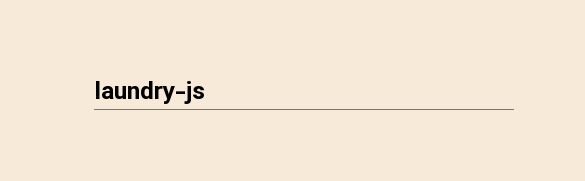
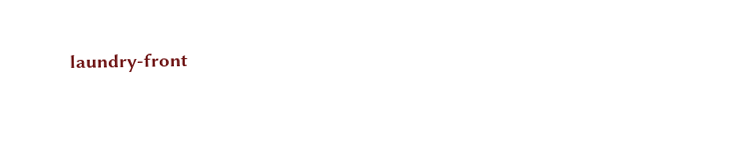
- laundry-js
+ laundry-front

